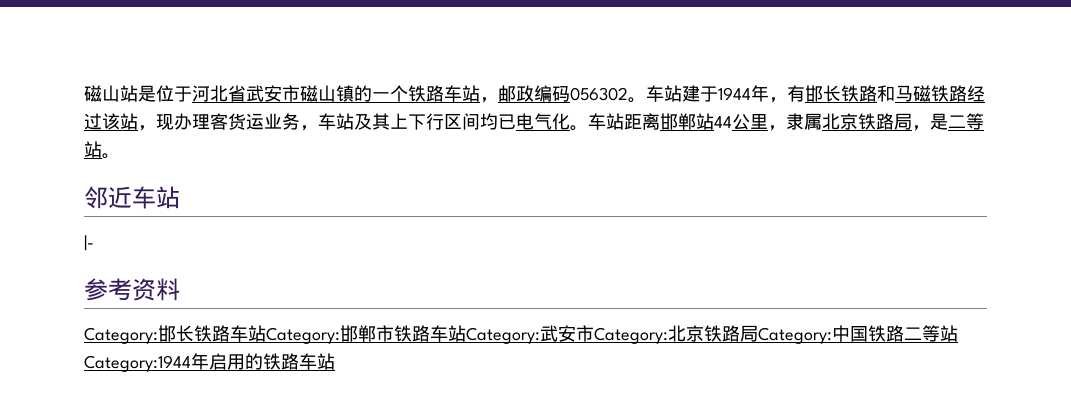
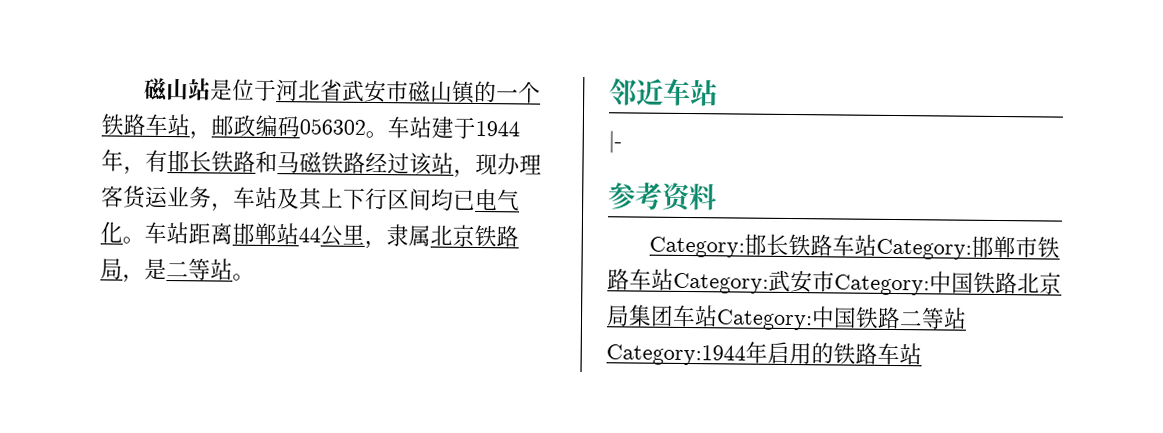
- Category:邯长铁路车站Category:邯郸市铁路车站Category:武安市Category:北京铁路局Category:中国铁路二等站Category:1944年启用的铁路车站
+ Category:邯长铁路车站Category:邯郸市铁路车站Category:武安市Category:中国铁路北京局集团车站Category:中国铁路二等站Category:1944年启用的铁路车站

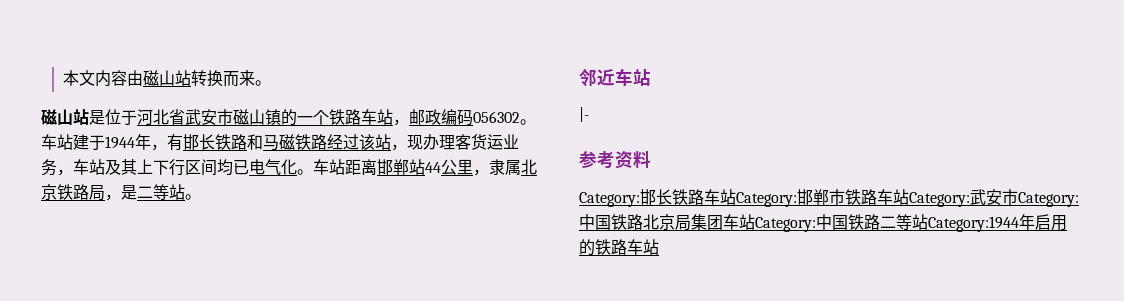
+ 本文内容由磁山站转换而来。

